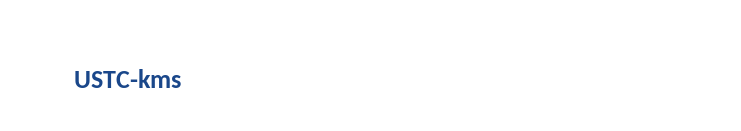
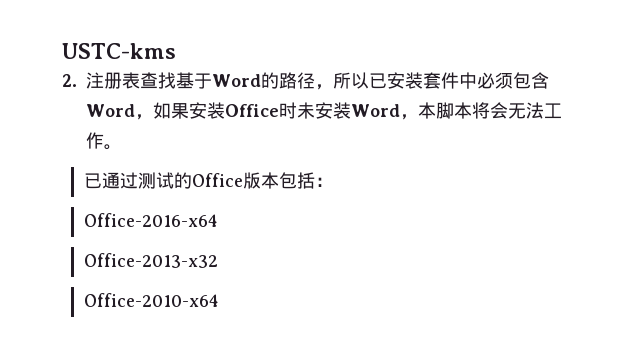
+ 2.注册表查找基于Word的路径，所以已安装套件中必须包含Word，如果安装Office时未安装Word，本脚本将会无法工作。
+ 已通过测试的Office版本包括：
+ Office-2016-x64
+ Office-2013-x32
+ Office-2010-x64

